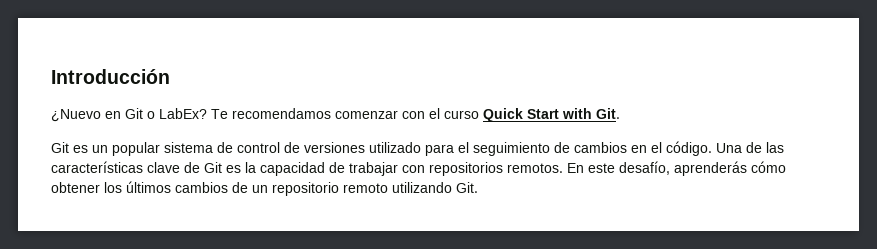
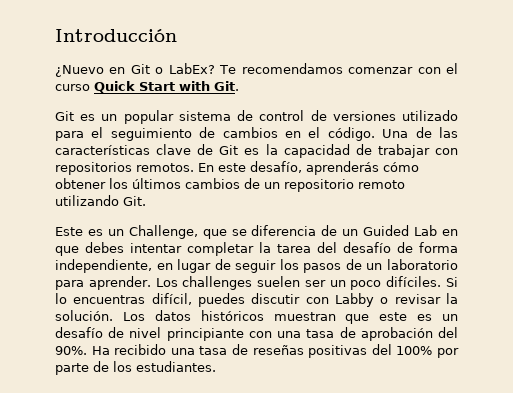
+ Este es un Challenge, que se diferencia de un Guided Lab en que debes intentar completar la tarea del desafío de forma independiente, en lugar de seguir los pasos de un laboratorio para aprender. Los challenges suelen ser un poco difíciles. Si lo encuentras difícil, puedes discutir con Labby o revisar la solución. Los datos históricos muestran que este es un desafío de nivel principiante con una tasa de aprobación del 90%. Ha recibido una tasa de reseñas positivas del 100% por parte de los estudiantes.

